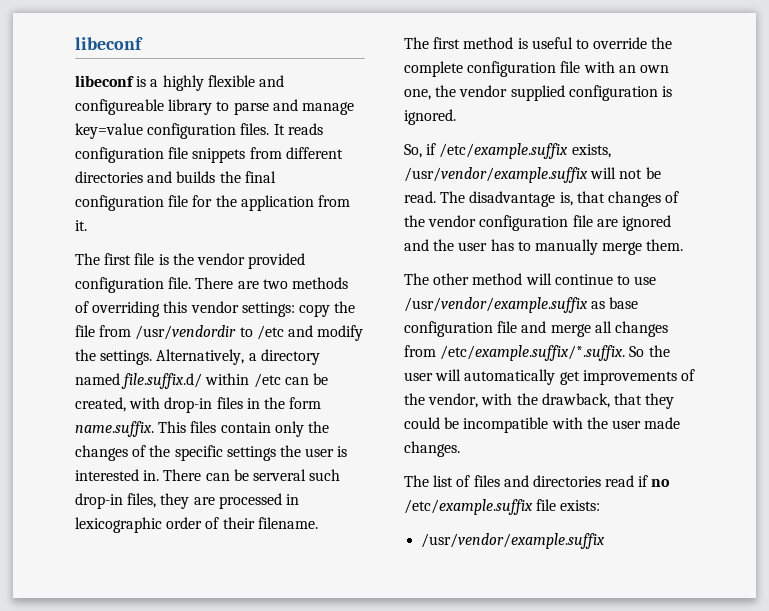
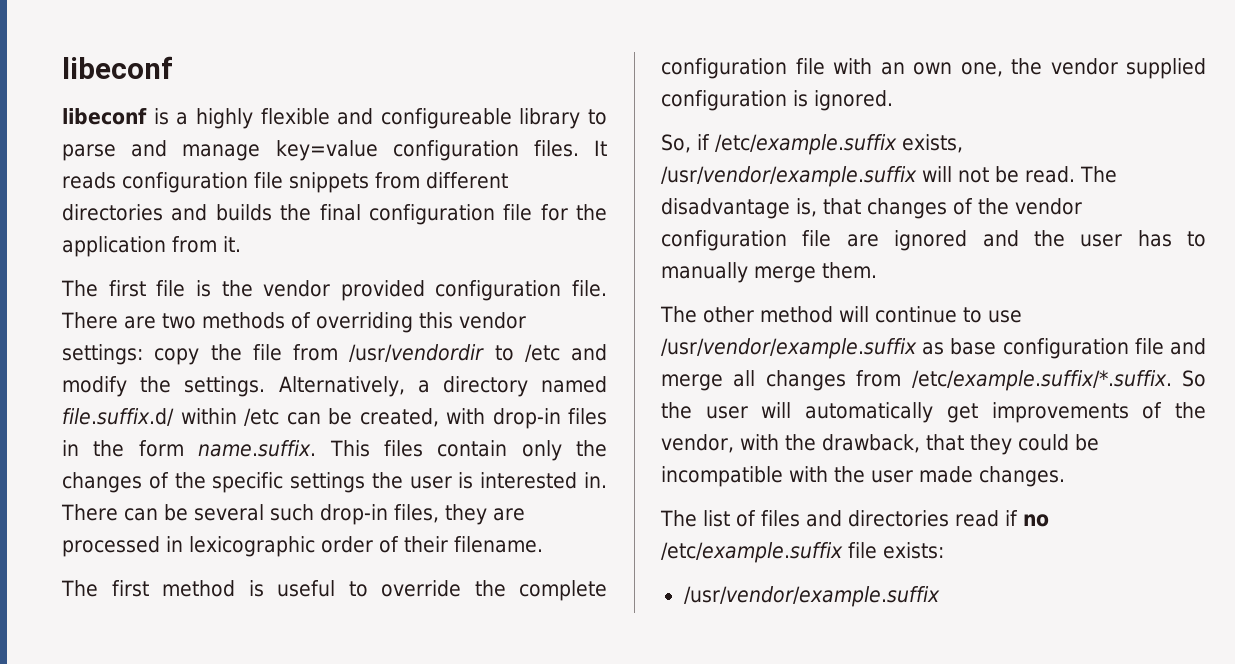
- There can be serveral such drop-in files, they are processed in lexicographic order of their filename.
+ There can be several such drop-in files, they are processed in lexicographic order of their filename.

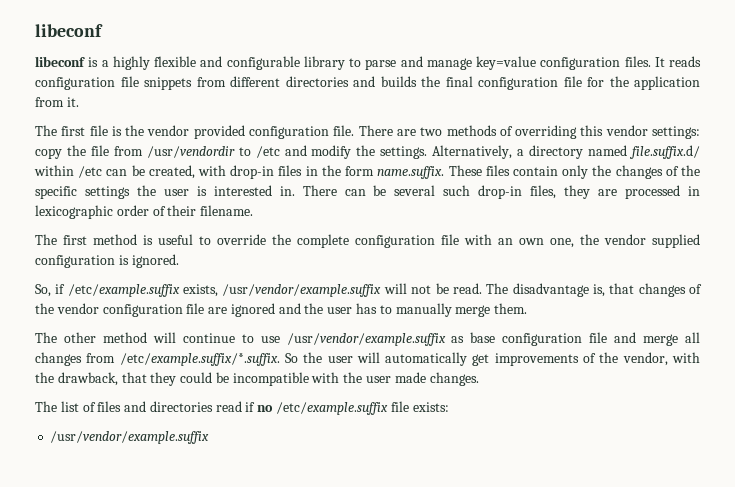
- libeconf is a highly flexible and configureable library to parse and manage key=value configuration files.
+ libeconf is a highly flexible and configurable library to parse and manage key=value configuration files.
- Alternatively, a directory named file.suffix.d/ within /etc can be created, with drop-in files in the form name.suffix. This files contain only the changes of the specific settings the user is interested in.
+ Alternatively, a directory named file.suffix.d/ within /etc can be created, with drop-in files in the form name.suffix. These files contain only the changes of the specific settings the user is interested in.

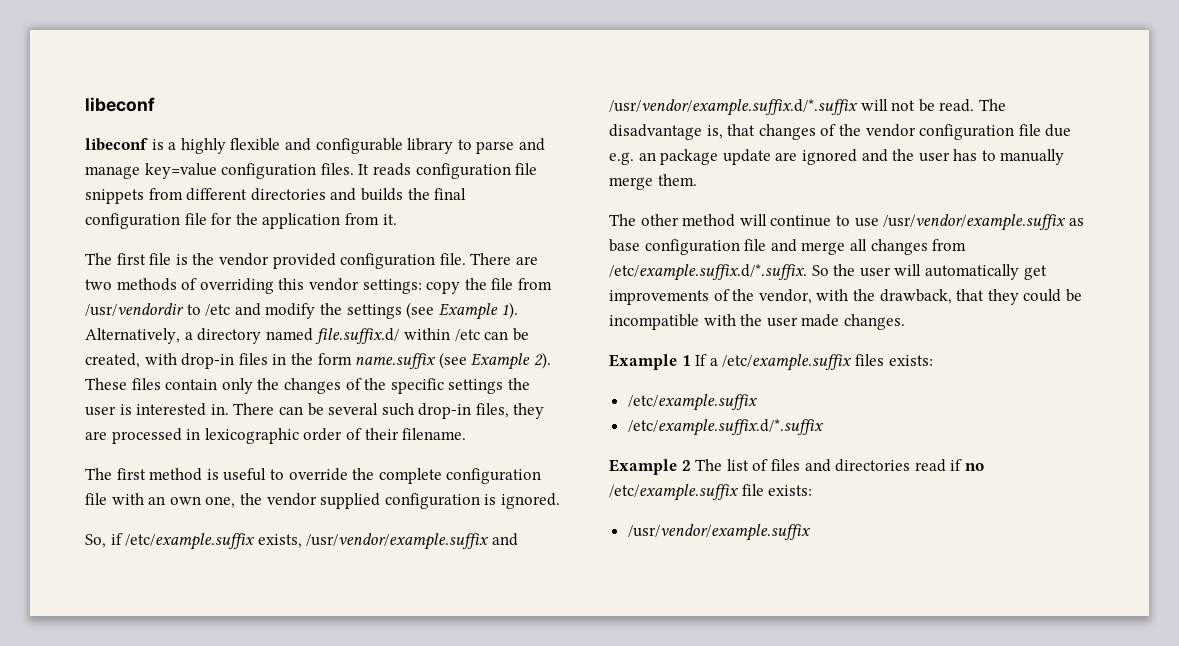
- There are two methods of overriding this vendor settings: copy the file from /usr/vendordir to /etc and modify the settings.
+ There are two methods of overriding this vendor settings: copy the file from /usr/vendordir to /etc and modify the settings (see Example 1).
- Alternatively, a directory named file.suffix.d/ within /etc can be created, with drop-in files in the form name.suffix. These files contain only the changes of the specific settings the user is interested in.
+ Alternatively, a directory named file.suffix.d/ within /etc can be created, with drop-in files in the form name.suffix (see Example 2). These files contain only the changes of the specific settings the user is interested in.
- So, if /etc/example.suffix exists, /usr/vendor/example.suffix will not be read.
+ So, if /etc/example.suffix exists, /usr/vendor/example.suffix and /usr/vendor/example.suffix.d/*.suffix will not be read.
- The disadvantage is, that changes of the vendor configuration file are ignored and the user has to manually merge them.
+ The disadvantage is, that changes of the vendor configuration file due e.g. an package update are ignored and the user has to manually merge them.
- The other method will continue to use /usr/vendor/example.suffix as base configuration file and merge all changes from /etc/example.suffix/*.suffix. So the user will automatically get improvements of the vendor, with the drawback, that they could be incompatible with the user made changes.
+ The other method will continue to use /usr/vendor/example.suffix as base configuration file and merge all changes from /etc/example.suffix.d/*.suffix. So the user will automatically get improvements of the vendor, with the drawback, that they could be incompatible with the user made changes.
- The list of files and directories read if no /etc/example.suffix file exists:
+ Example 1 If a /etc/example.suffix files exists:
+ /etc/example.suffix
+ /etc/example.suffix.d/*.suffix
+ Example 2 The list of files and directories read if no /etc/example.suffix file exists:

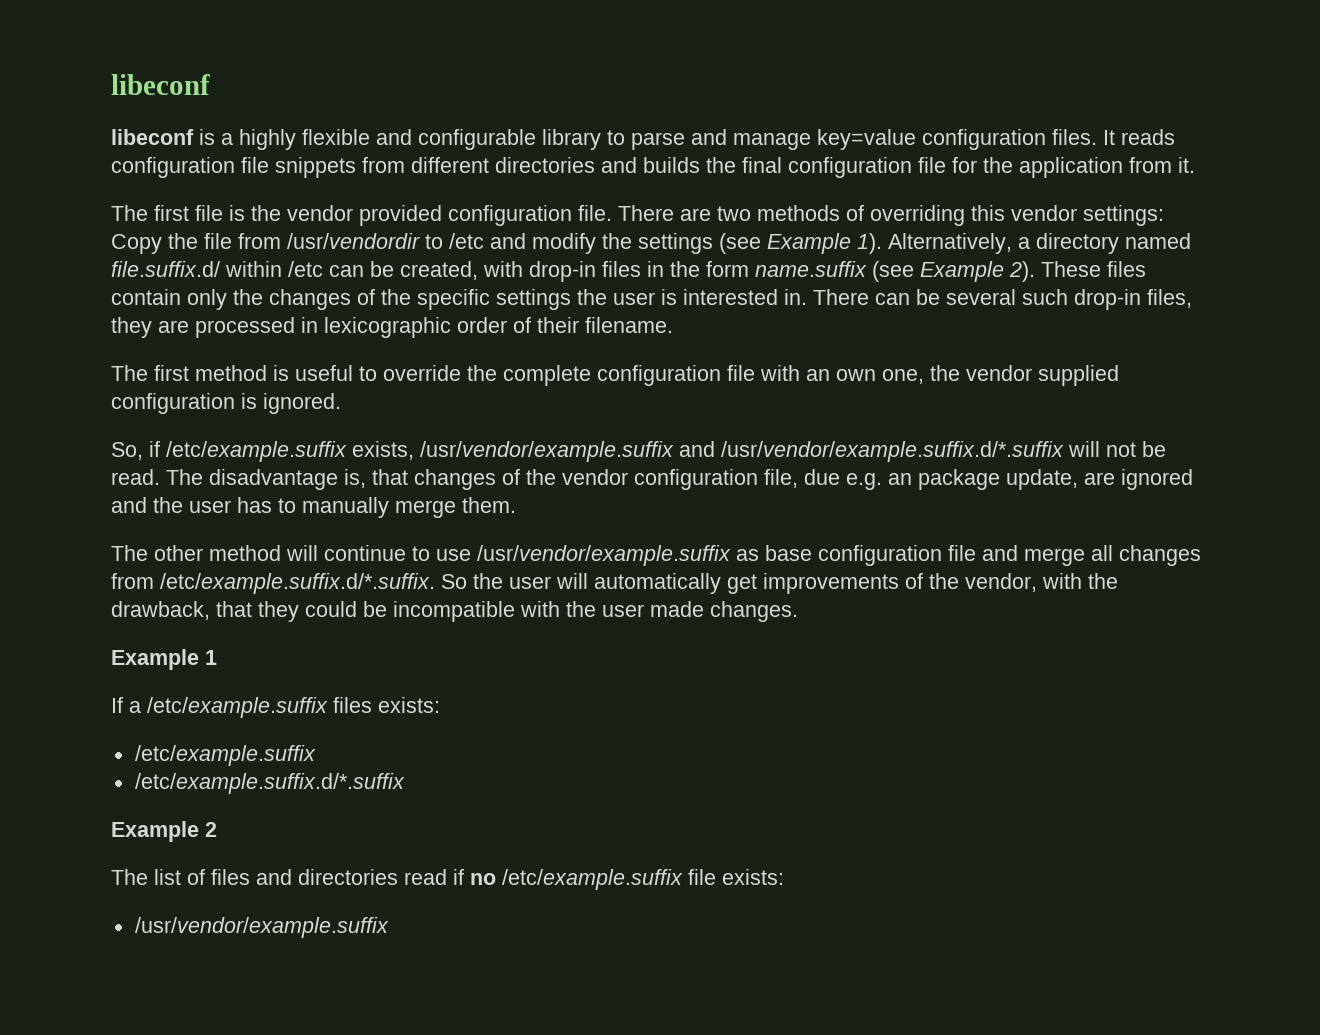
- There are two methods of overriding this vendor settings: copy the file from /usr/vendordir to /etc and modify the settings (see Example 1).
+ There are two methods of overriding this vendor settings: Copy the file from /usr/vendordir to /etc and modify the settings (see Example 1).
- The disadvantage is, that changes of the vendor configuration file due e.g. an package update are ignored and the user has to manually merge them.
+ The disadvantage is, that changes of the vendor configuration file, due e.g. an package update, are ignored and the user has to manually merge them.
- Example 1 If a /etc/example.suffix files exists:
+ Example 1
+ If a /etc/example.suffix files exists:
- Example 2 The list of files and directories read if no /etc/example.suffix file exists:
+ Example 2
+ The list of files and directories read if no /etc/example.suffix file exists:

